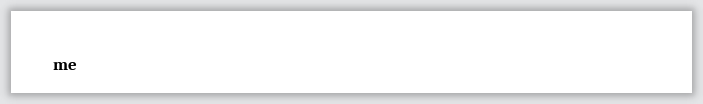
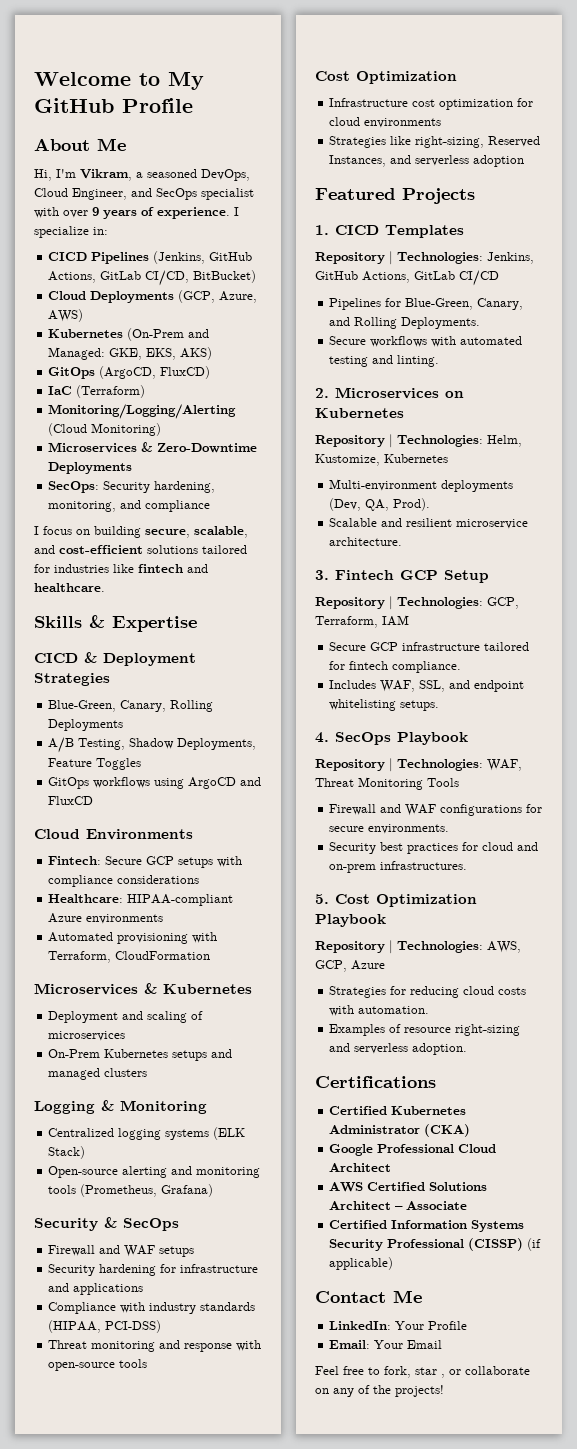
- me
+ Welcome to My GitHub Profile
+ About Me
+ Hi, I'm Vikram, a seasoned DevOps, Cloud Engineer, and SecOps specialist with over 9 years of experience. I specialize in:
+ CICD Pipelines (Jenkins, GitHub Actions, GitLab CI/CD, BitBucket)
+ Cloud Deployments (GCP, Azure, AWS)
+ Kubernetes (On-Prem and Managed: GKE, EKS, AKS)
+ GitOps (ArgoCD, FluxCD)
+ IaC (Terraform)
+ Monitoring/Logging/Alerting (Cloud Monitoring)
+ Microservices & Zero-Downtime Deployments
+ SecOps: Security hardening, monitoring, and compliance
+ I focus on building secure, scalable, and cost-efficient solutions tailored for industries like fintech and healthcare.
+ Skills & Expertise
+ CICD & Deployment Strategies
+ Blue-Green, Canary, Rolling Deployments
+ A/B Testing, Shadow Deployments, Feature Toggles
+ GitOps workflows using ArgoCD and FluxCD
+ Cloud Environments
+ Fintech: Secure GCP setups with compliance considerations
+ Healthcare: HIPAA-compliant Azure environments
+ Automated provisioning with Terraform, CloudFormation
+ Microservices & Kubernetes
+ Deployment and scaling of microservices
+ On-Prem Kubernetes setups and managed clusters
+ Logging & Monitoring
+ Centralized logging systems (ELK Stack)
+ Open-source alerting and monitoring tools (Prometheus, Grafana)
+ Security & SecOps
+ Firewall and WAF setups
+ Security hardening for infrastructure and applications
+ Compliance with industry standards (HIPAA, PCI-DSS)
+ Threat monitoring and response with open-source tools
+ Cost Optimization
+ Infrastructure cost optimization for cloud environments
+ Strategies like right-sizing, Reserved Instances, and serverless adoption
+ Featured Projects
+ 1. CICD Templates
+ Repository | Technologies: Jenkins, GitHub Actions, GitLab CI/CD
+ Pipelines for Blue-Green, Canary, and Rolling Deployments.
+ Secure workflows with automated testing and linting.
+ 2. Microservices on Kubernetes
+ Repository | Technologies: Helm, Kustomize, Kubernetes
+ Multi-environment deployments (Dev, QA, Prod).
+ Scalable and resilient microservice architecture.
+ 3. Fintech GCP Setup
+ Repository | Technologies: GCP, Terraform, IAM
+ Secure GCP infrastructure tailored for fintech compliance.
+ Includes WAF, SSL, and endpoint whitelisting setups.
+ 4. SecOps Playbook
+ Repository | Technologies: WAF, Threat Monitoring Tools
+ Firewall and WAF configurations for secure environments.
+ Security best practices for cloud and on-prem infrastructures.
+ 5. Cost Optimization Playbook
+ Repository | Technologies: AWS, GCP, Azure
+ Strategies for reducing cloud costs with automation.
+ Examples of resource right-sizing and serverless adoption.
+ Certifications
+ Certified Kubernetes Administrator (CKA)
+ Google Professional Cloud Architect
+ AWS Certified Solutions Architect – Associate
+ Certified Information Systems Security Professional (CISSP) (if applicable)
+ Contact Me
+ LinkedIn: Your Profile
+ Email: Your Email
+ Feel free to fork, star , or collaborate on any of the projects!

